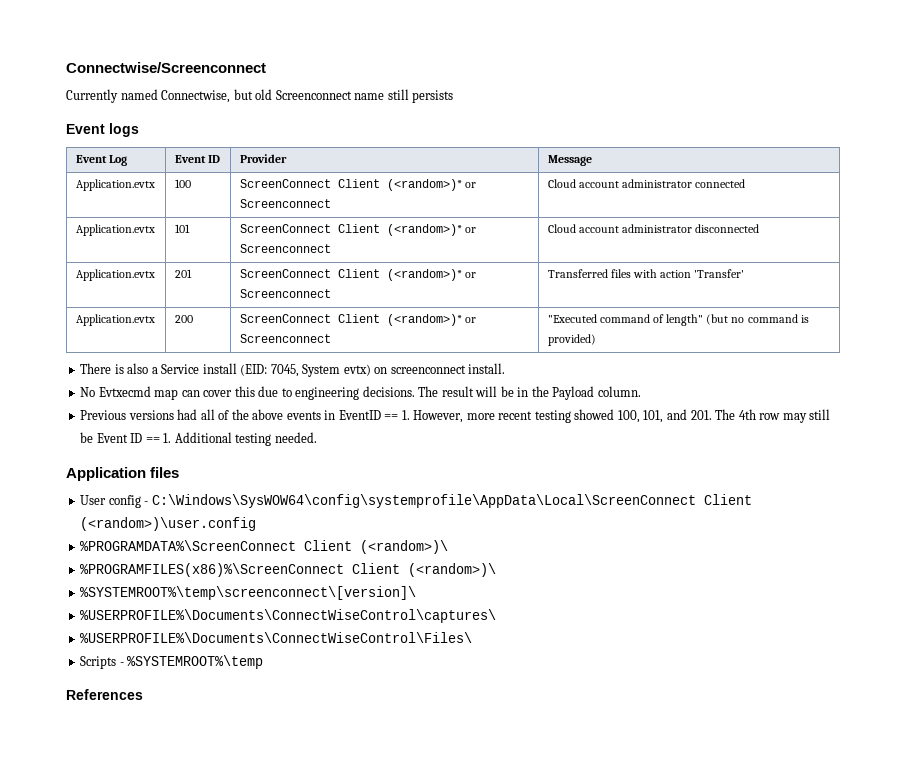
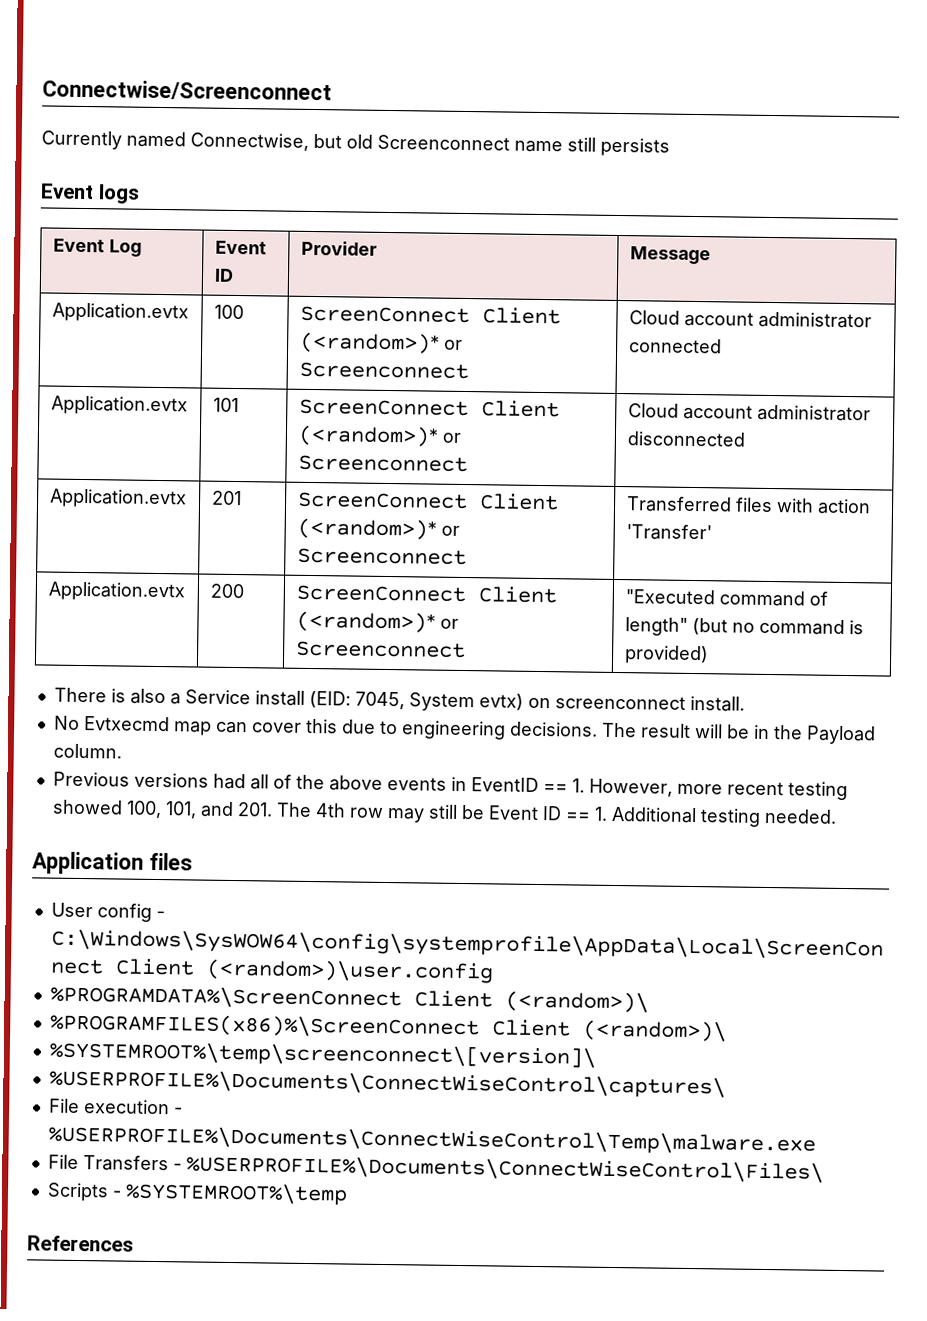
- %USERPROFILE%\Documents\ConnectWiseControl\Files\
+ File execution - %USERPROFILE%\Documents\ConnectWiseControl\Temp\malware.exe
+ File Transfers - %USERPROFILE%\Documents\ConnectWiseControl\Files\

